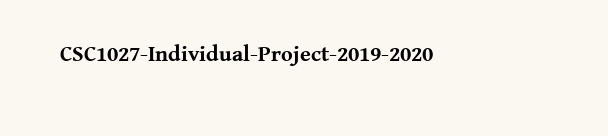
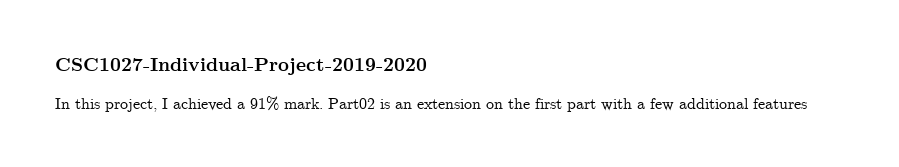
+ In this project, I achieved a 91% mark. Part02 is an extension on the first part with a few additional features

